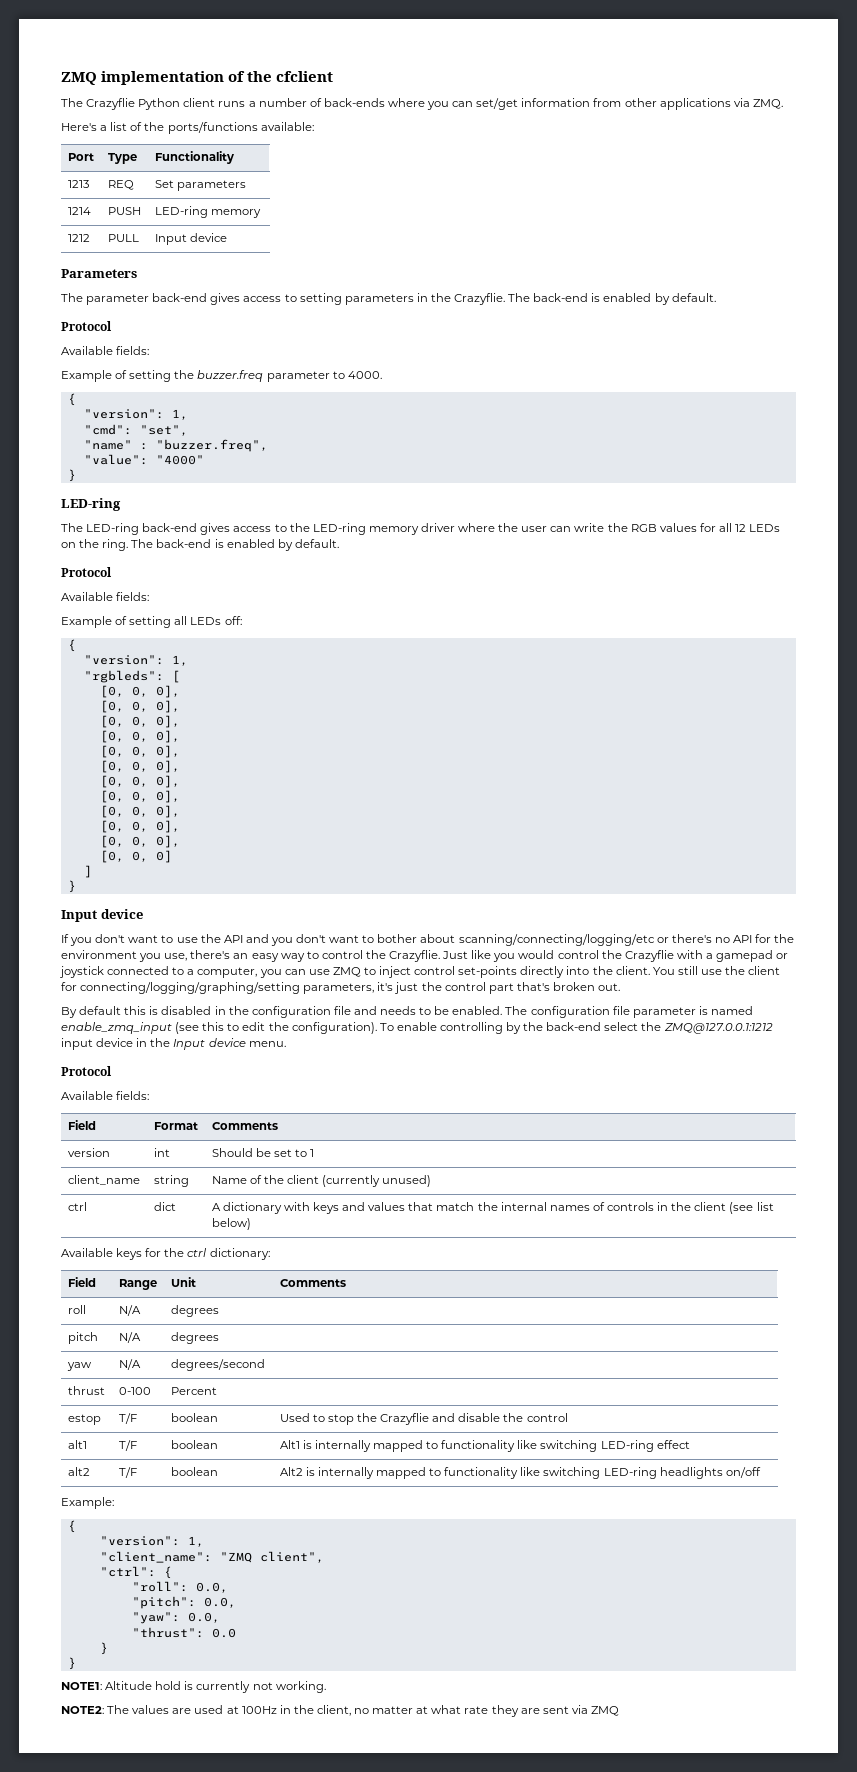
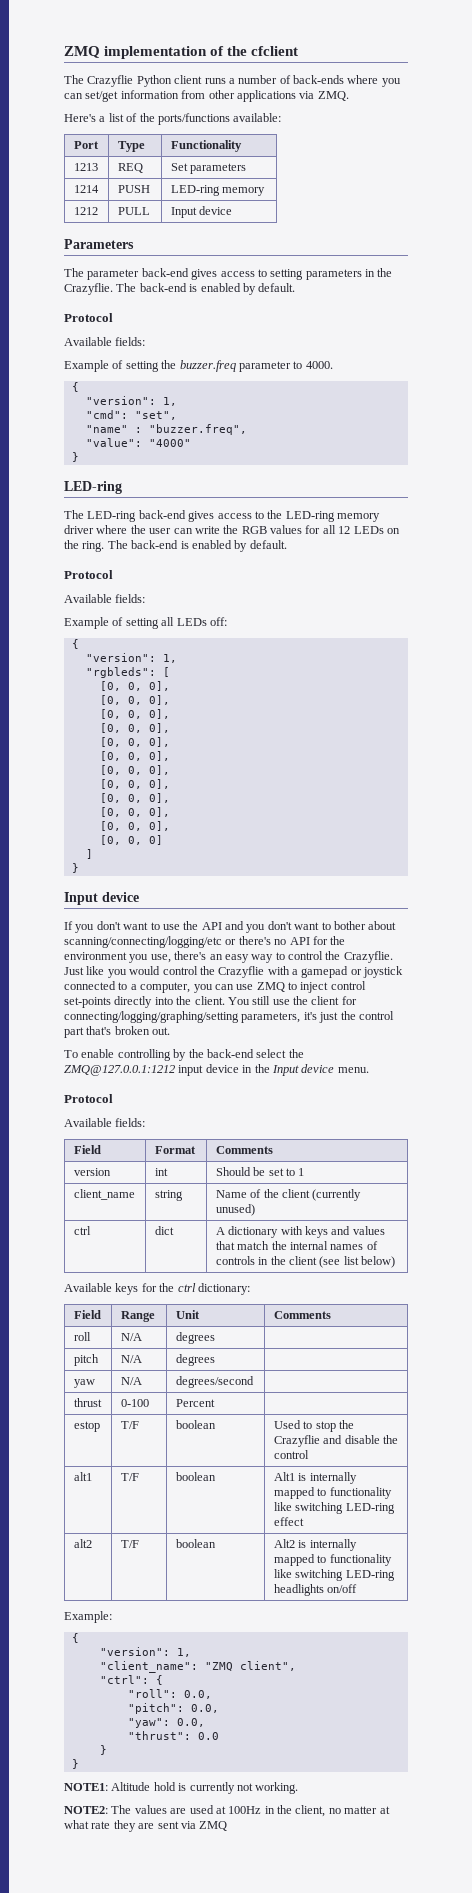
- By default this is disabled in the configuration file and needs to be enabled. The configuration file parameter is named enable_zmq_input (see this to edit the configuration).

